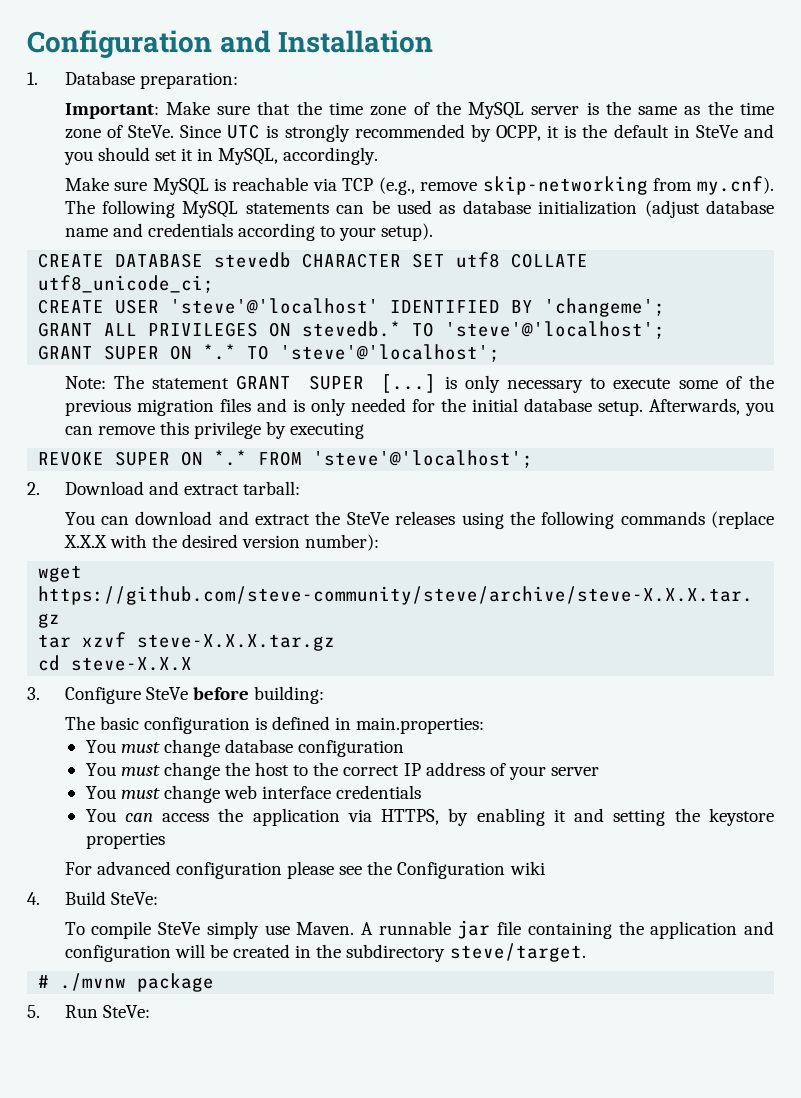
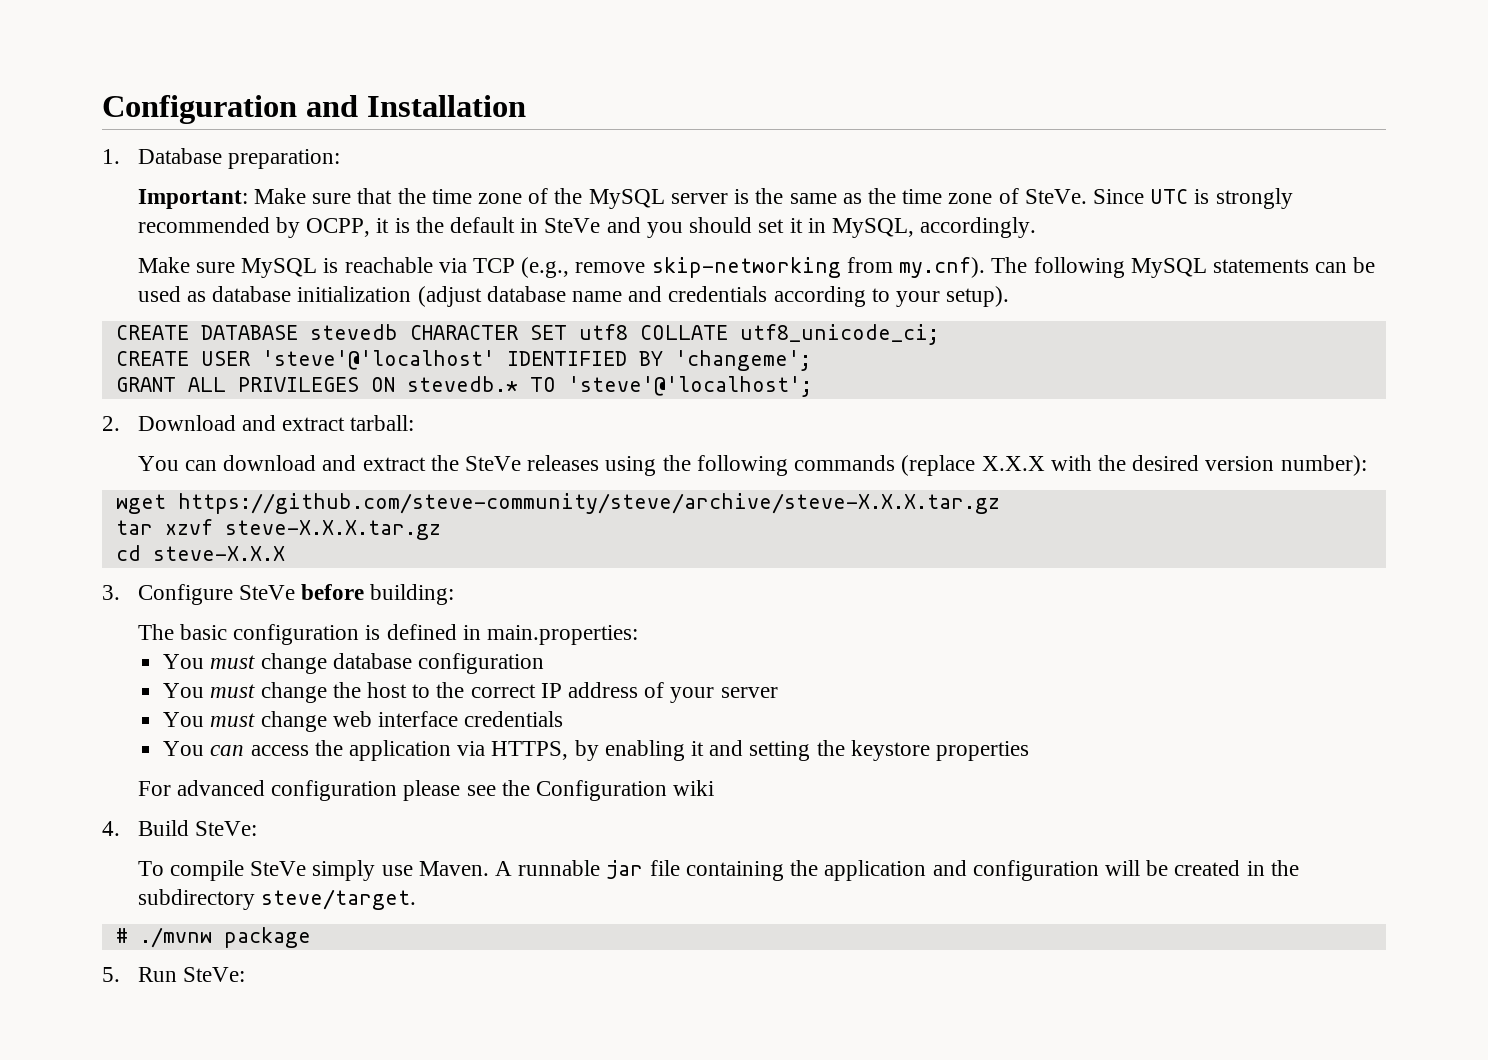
- GRANT SUPER ON *.* TO 'steve'@'localhost';
- Note: The statement GRANT SUPER [...] is only necessary to execute some of the previous migration files and is only needed for the initial database setup. Afterwards, you can remove this privilege by executing
- REVOKE SUPER ON *.* FROM 'steve'@'localhost';

